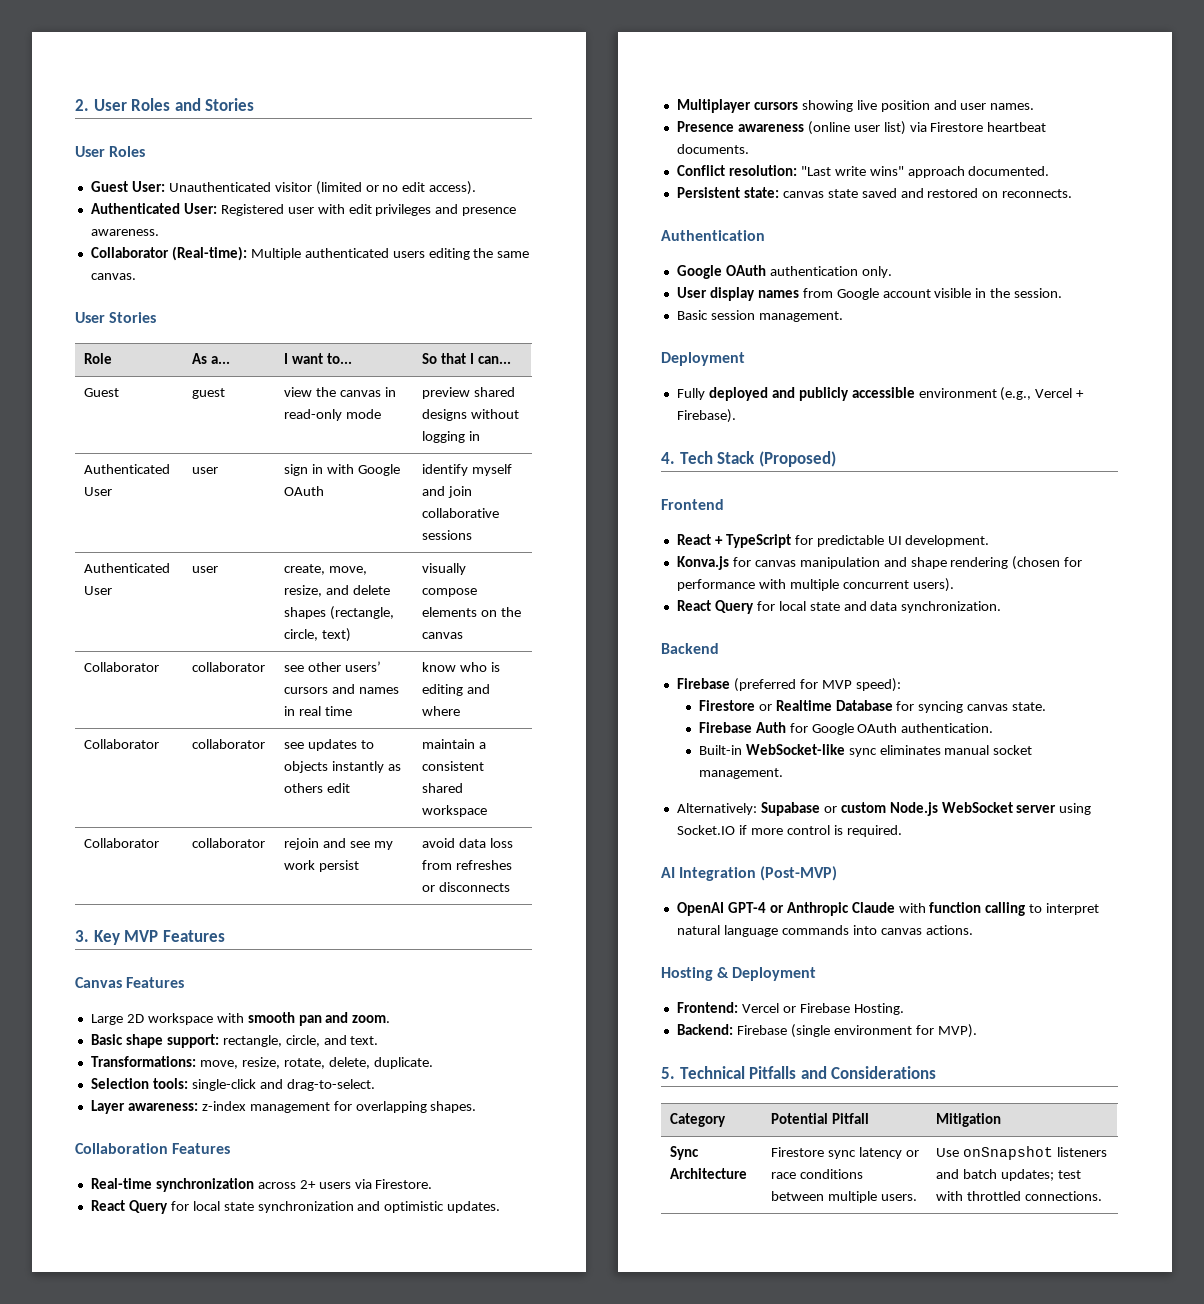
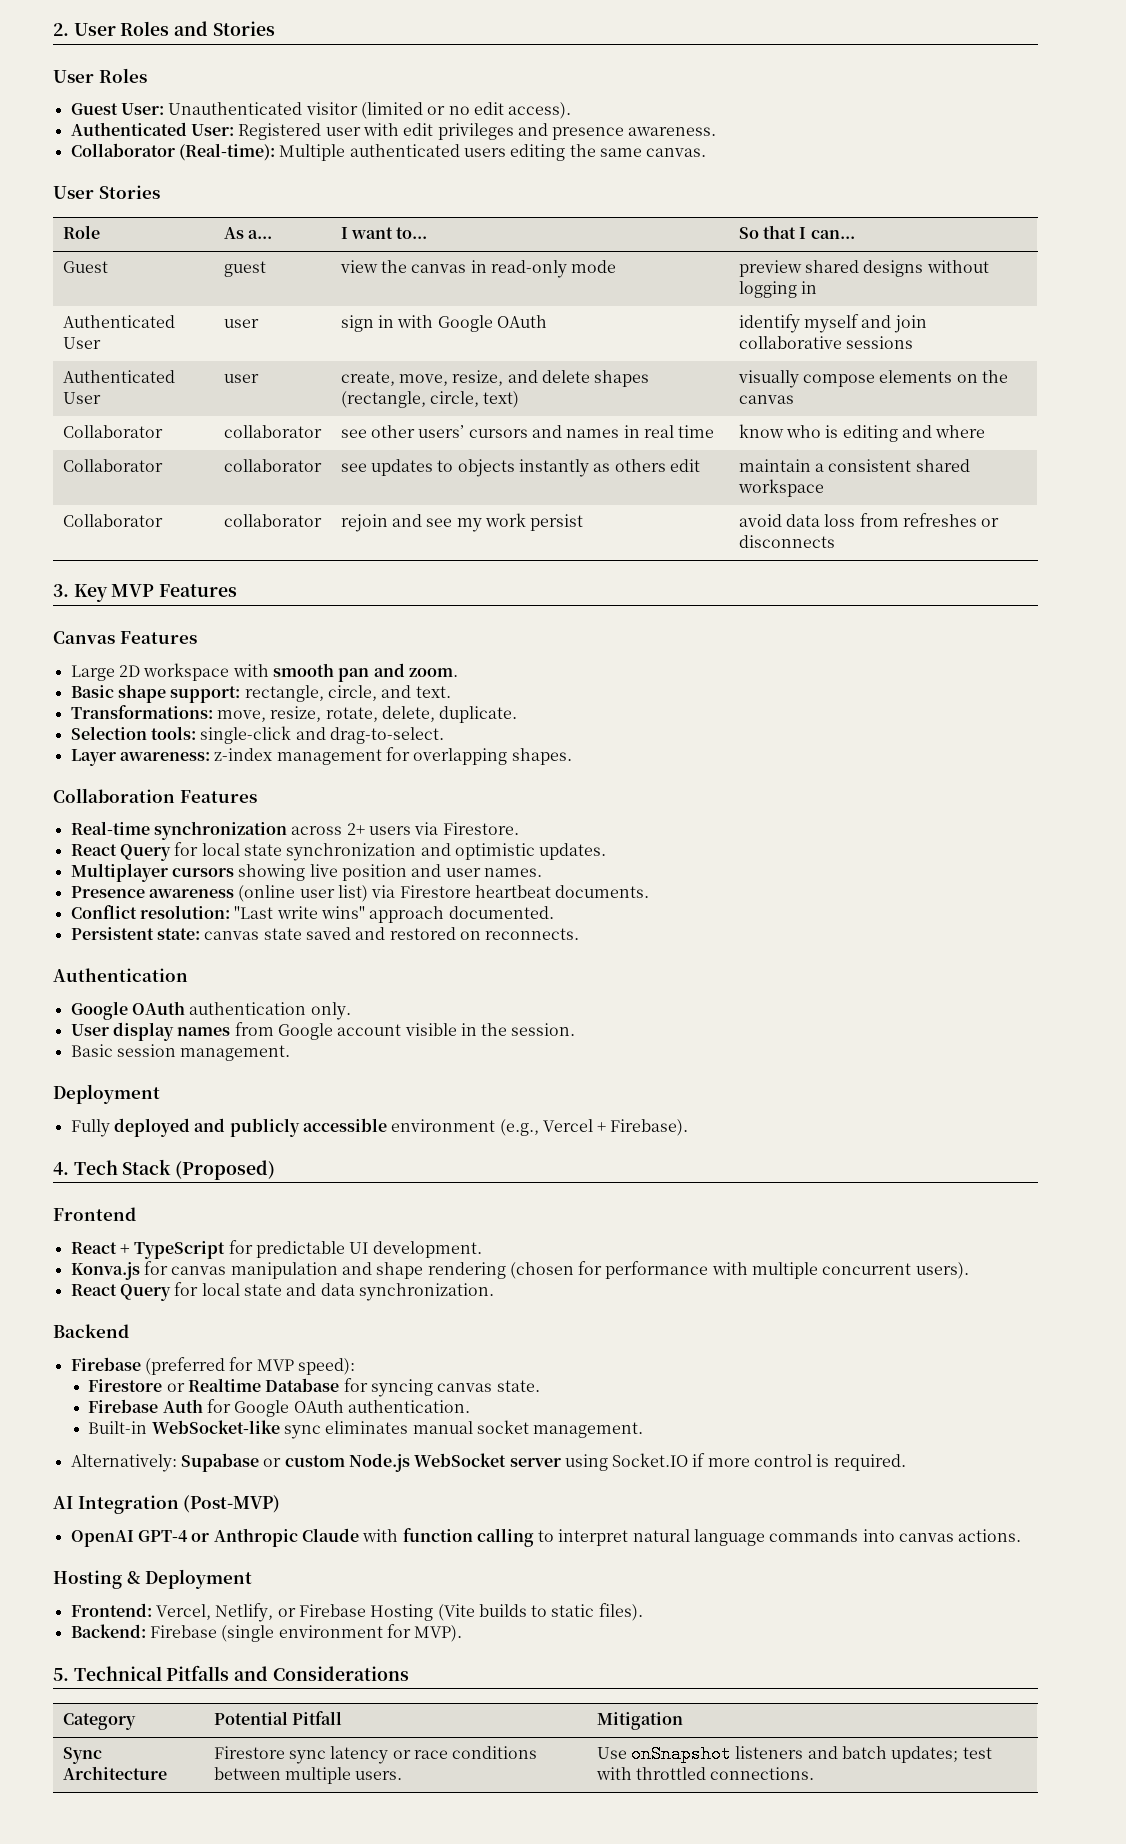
- Frontend: Vercel or Firebase Hosting.
+ Frontend: Vercel, Netlify, or Firebase Hosting (Vite builds to static files).

